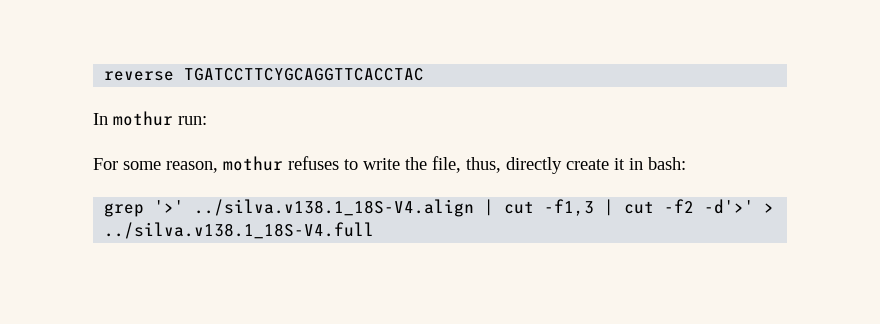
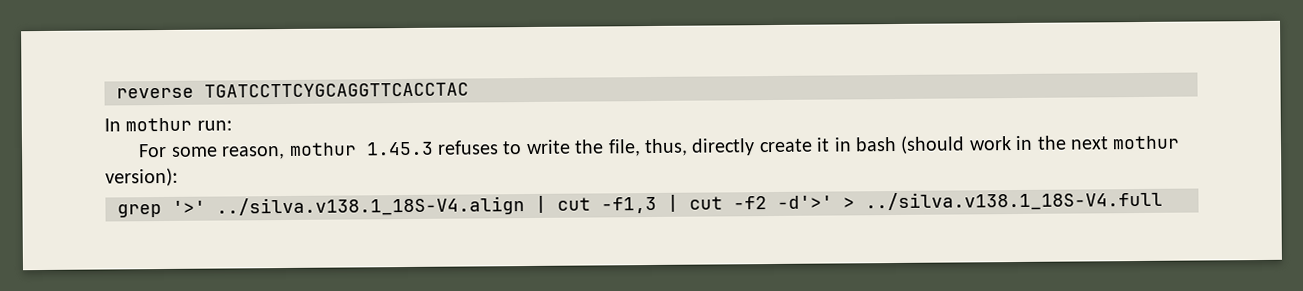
- For some reason, mothur refuses to write the file, thus, directly create it in bash:
+ For some reason, mothur 1.45.3 refuses to write the file, thus, directly create it in bash (should work in the next mothur version):

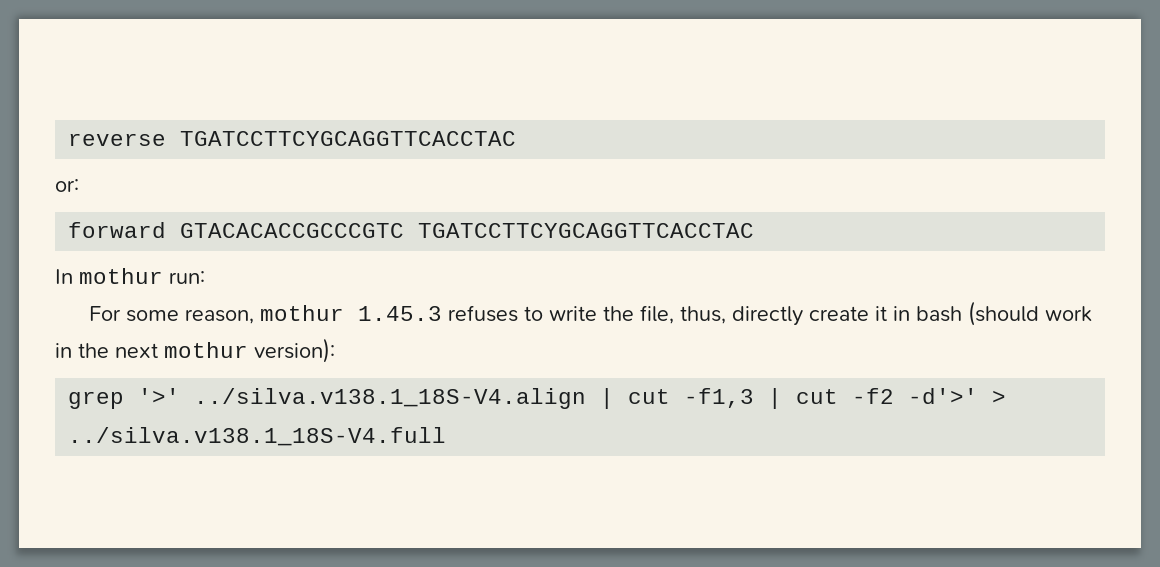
+ or:
+ forward GTACACACCGCCCGTC TGATCCTTCYGCAGGTTCACCTAC

